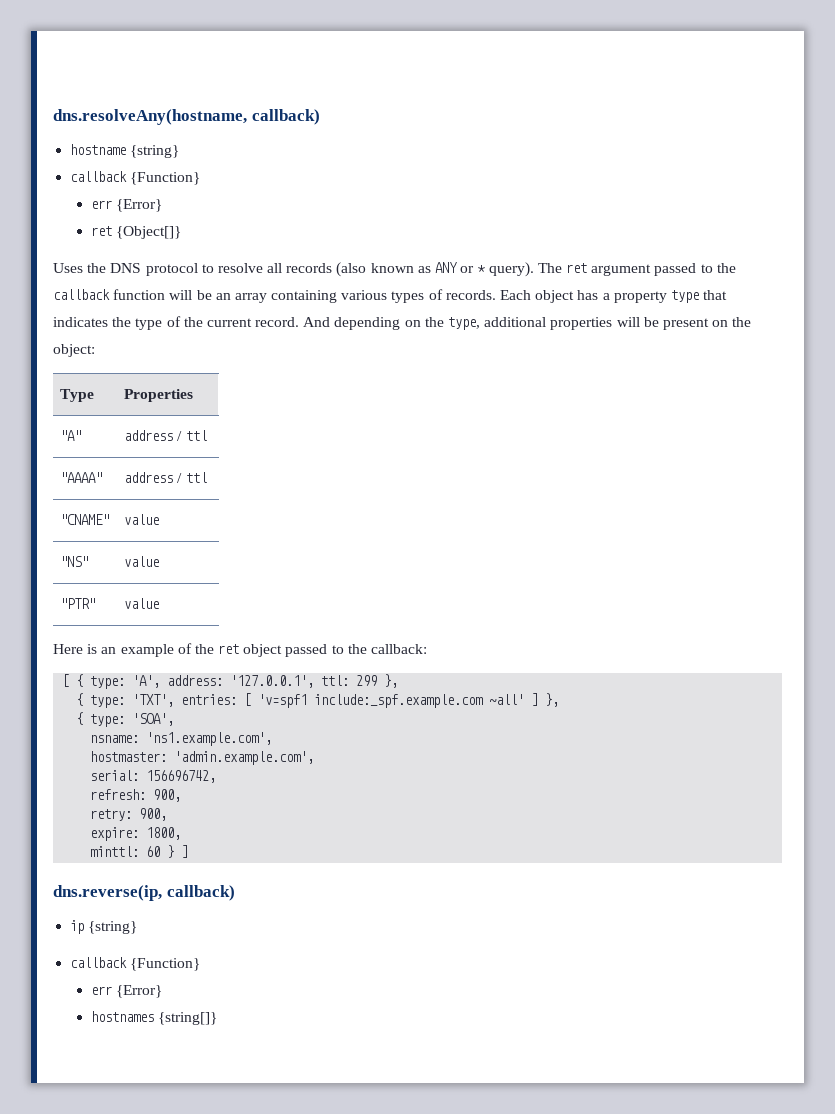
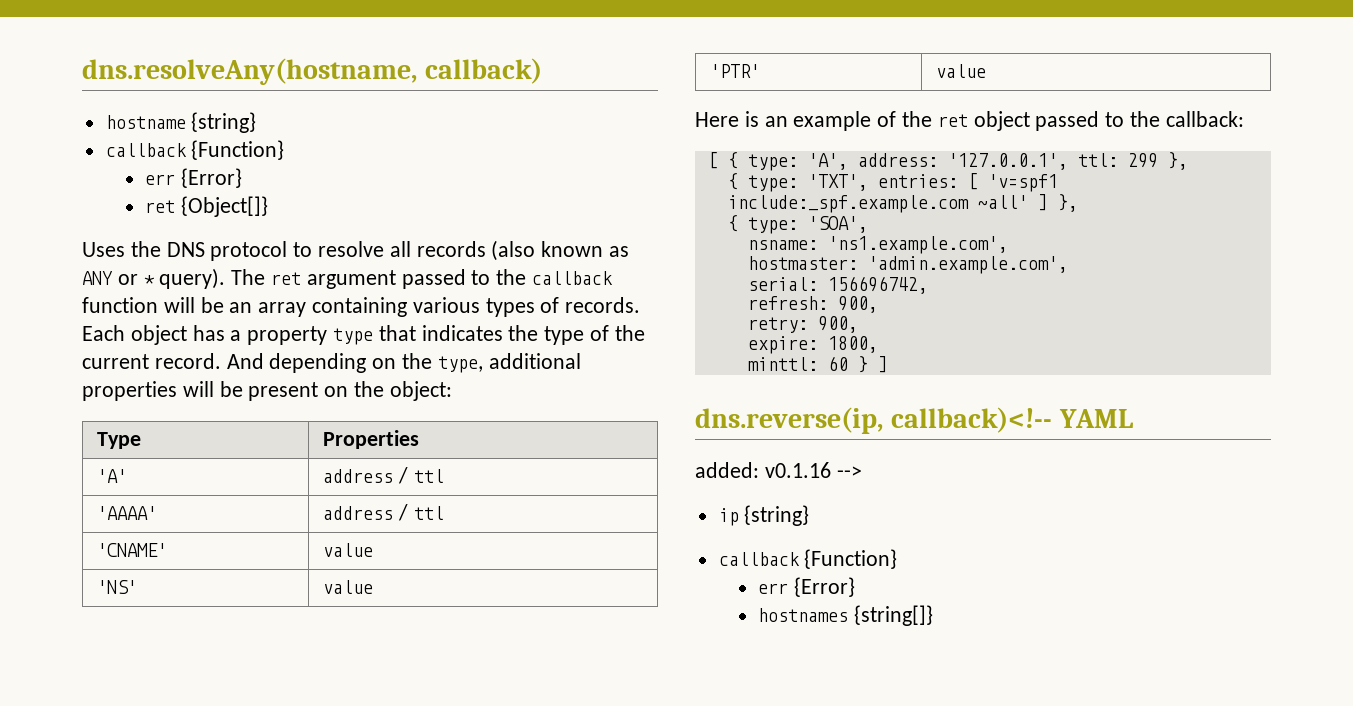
- "A" | address / ttl
- "AAAA" | address / ttl
- "CNAME" | value
- "NS" | value
- "PTR" | value
+ 'A' | address / ttl
+ 'AAAA' | address / ttl
+ 'CNAME' | value
+ 'NS' | value
+ 'PTR' | value
- dns.reverse(ip, callback)
+ dns.reverse(ip, callback)<!-- YAML
+ added: v0.1.16 -->

